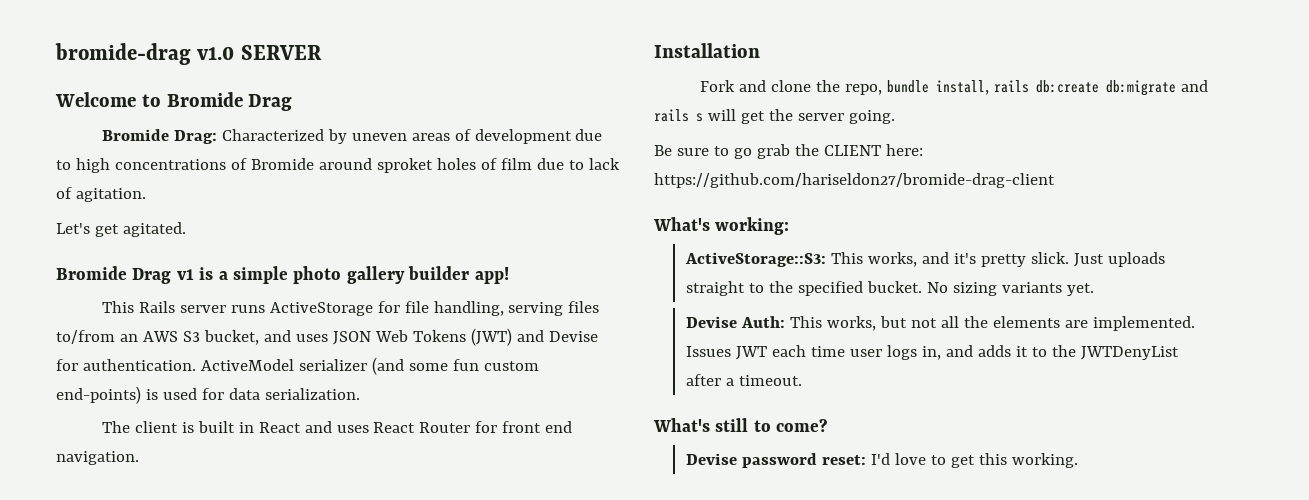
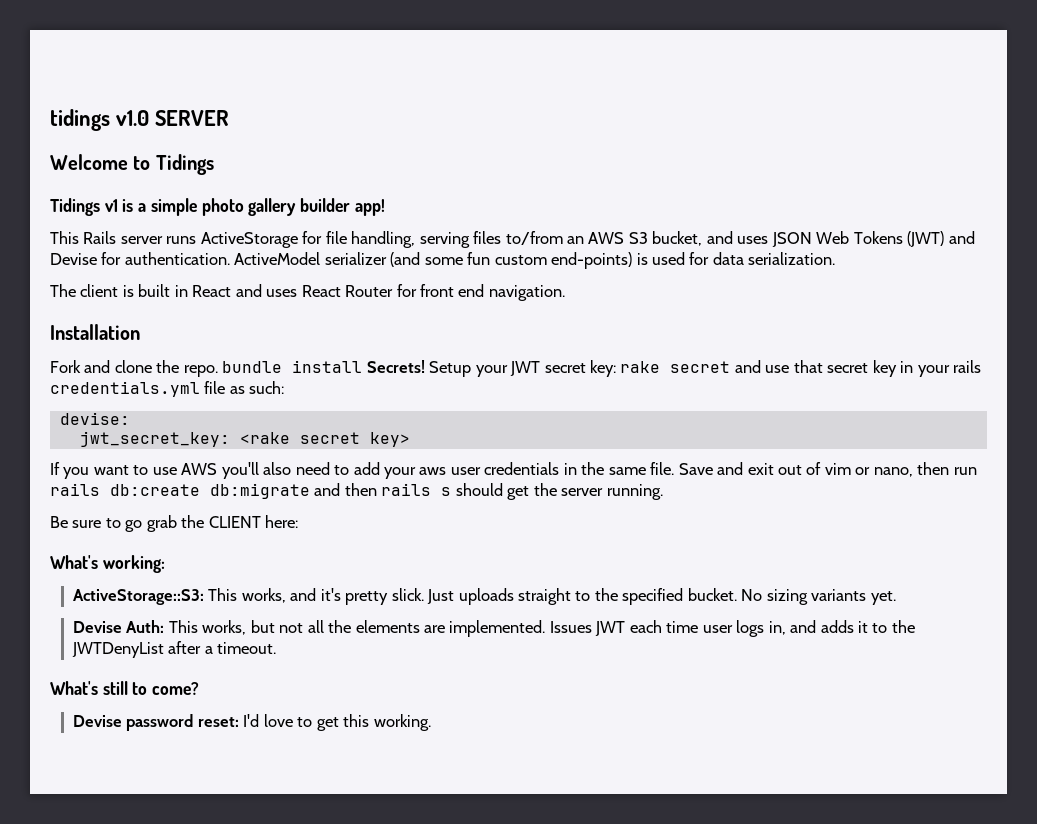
- bromide-drag v1.0 SERVER
+ tidings v1.0 SERVER
- Welcome to Bromide Drag
- Bromide Drag: Characterized by uneven areas of development due to high concentrations of Bromide around sproket holes of film due to lack of agitation.
- Let's get agitated.
- Bromide Drag v1 is a simple photo gallery builder app!
+ Welcome to Tidings
+ Tidings v1 is a simple photo gallery builder app!
- Fork and clone the repo, bundle install, rails db:create db:migrate and rails s will get the server going.
+ Fork and clone the repo. bundle install Secrets! Setup your JWT secret key: rake secret and use that secret key in your rails credentials.yml file as such:
+ devise:
+ jwt_secret_key: <rake secret key>
+ If you want to use AWS you'll also need to add your aws user credentials in the same file. Save and exit out of vim or nano, then run rails db:create db:migrate and then rails s should get the server running.
- Be sure to go grab the CLIENT here: https://github.com/hariseldon27/bromide-drag-client
+ Be sure to go grab the CLIENT here:

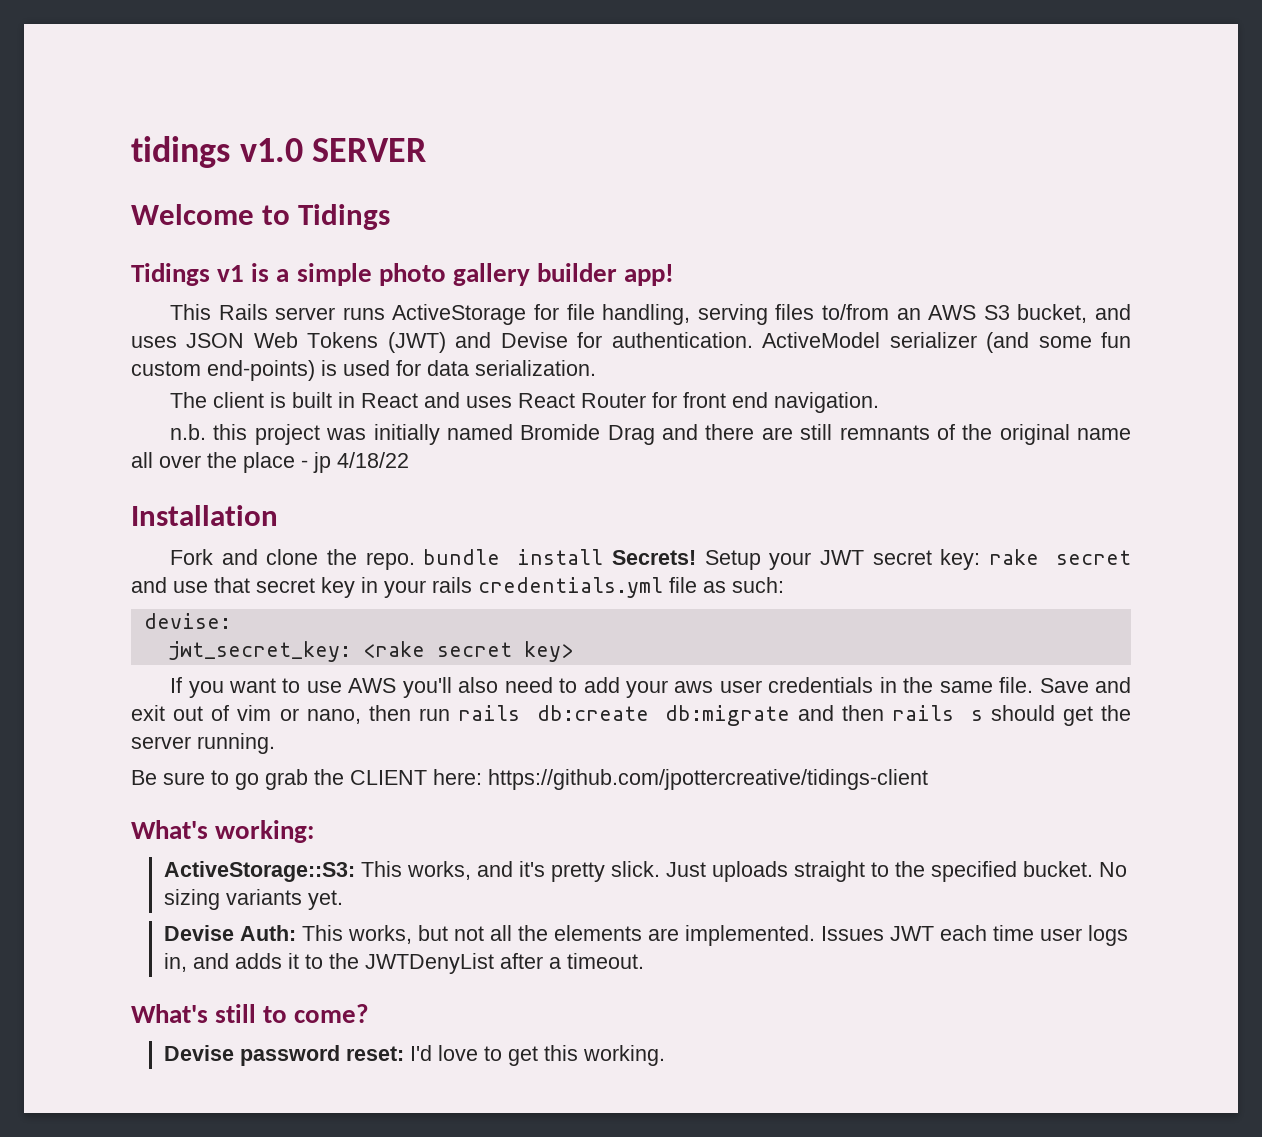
+ n.b. this project was initially named Bromide Drag and there are still remnants of the original name all over the place - jp 4/18/22
- Be sure to go grab the CLIENT here:
+ Be sure to go grab the CLIENT here: https://github.com/jpottercreative/tidings-client

